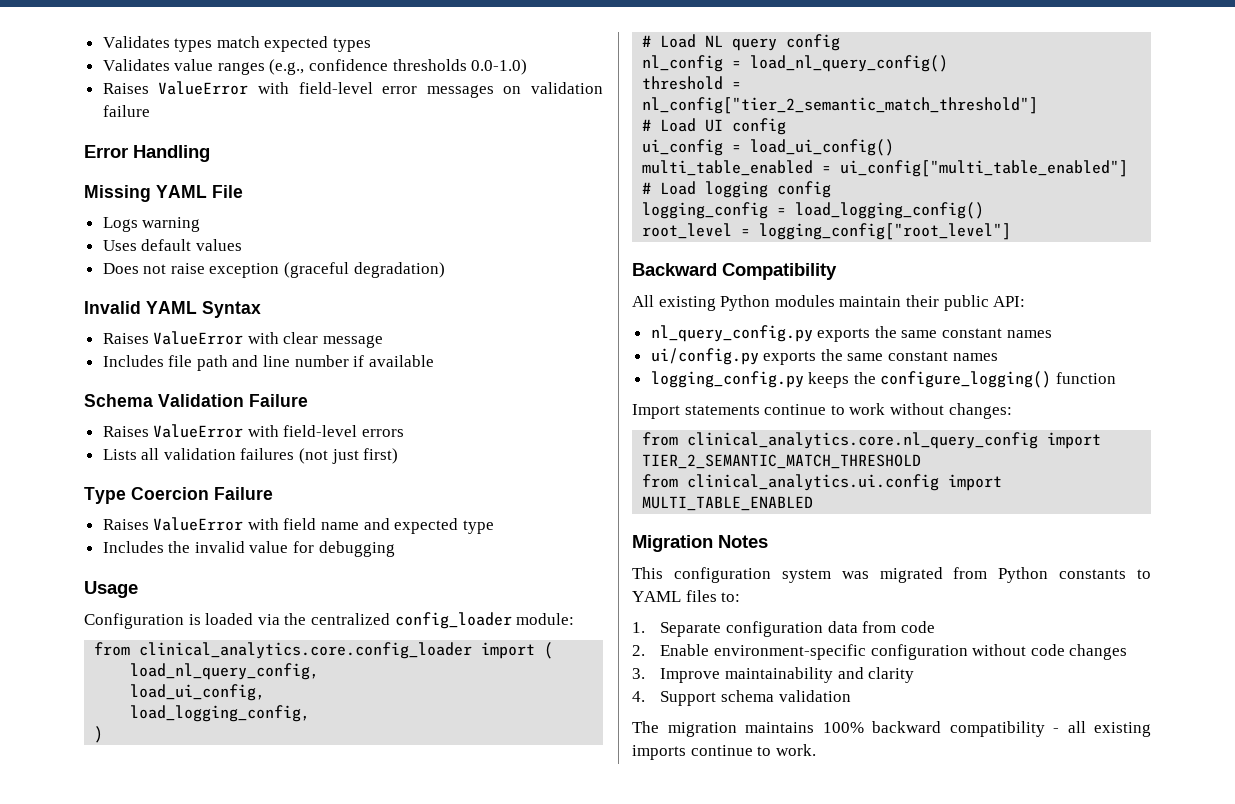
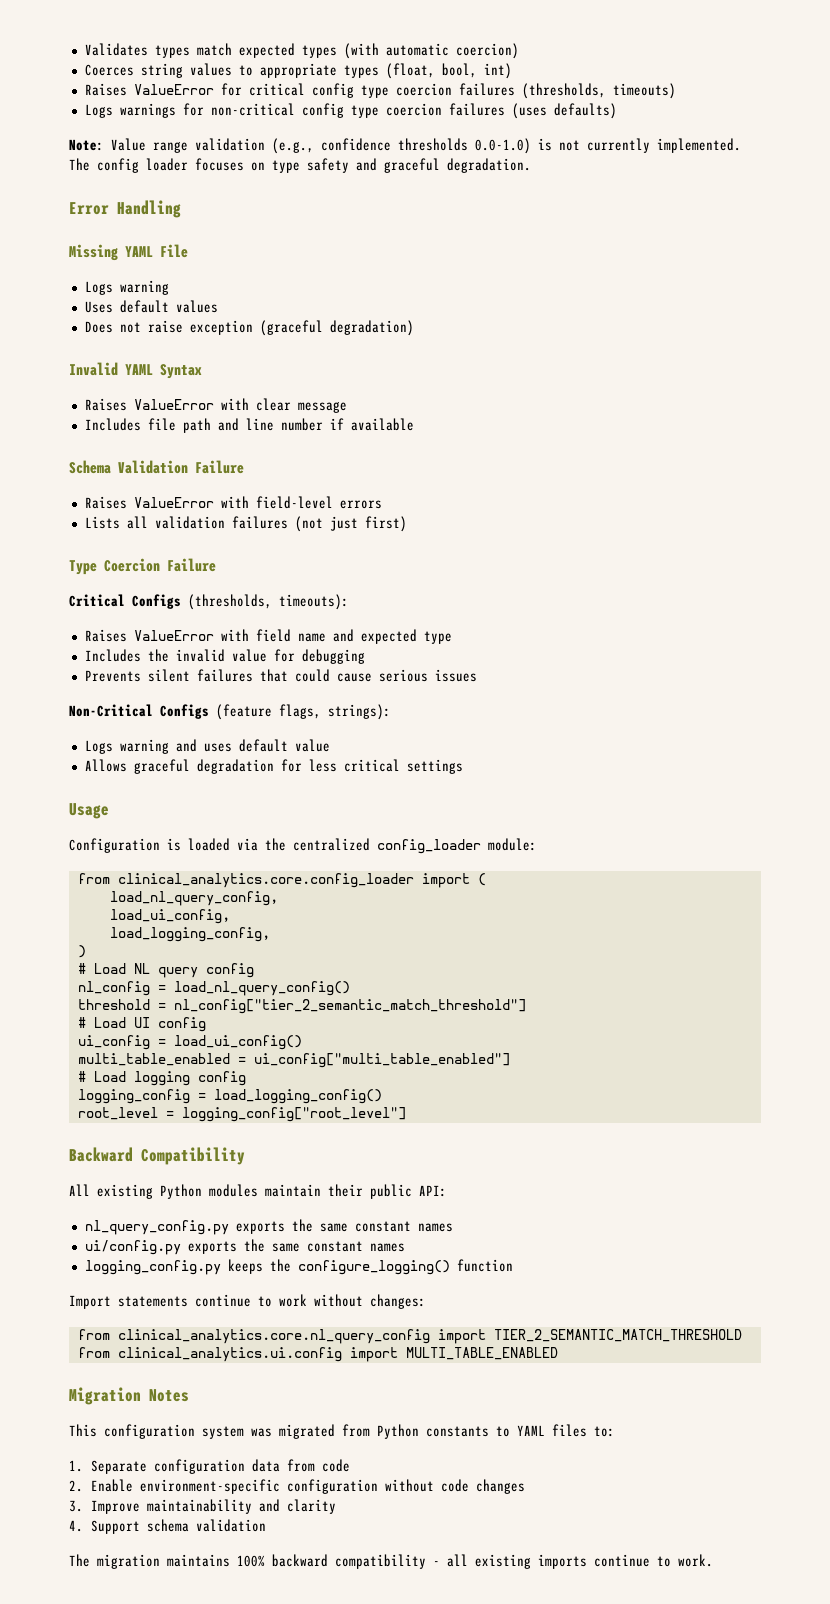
- Validates types match expected types
- Validates value ranges (e.g., confidence thresholds 0.0-1.0)
- Raises ValueError with field-level error messages on validation failure
+ Validates types match expected types (with automatic coercion)
+ Coerces string values to appropriate types (float, bool, int)
+ Raises ValueError for critical config type coercion failures (thresholds, timeouts)
+ Logs warnings for non-critical config type coercion failures (uses defaults)
+ Note: Value range validation (e.g., confidence thresholds 0.0-1.0) is not currently implemented. The config loader focuses on type safety and graceful degradation.
+ Critical Configs (thresholds, timeouts):
+ Prevents silent failures that could cause serious issues
+ Non-Critical Configs (feature flags, strings):
+ Logs warning and uses default value
+ Allows graceful degradation for less critical settings

